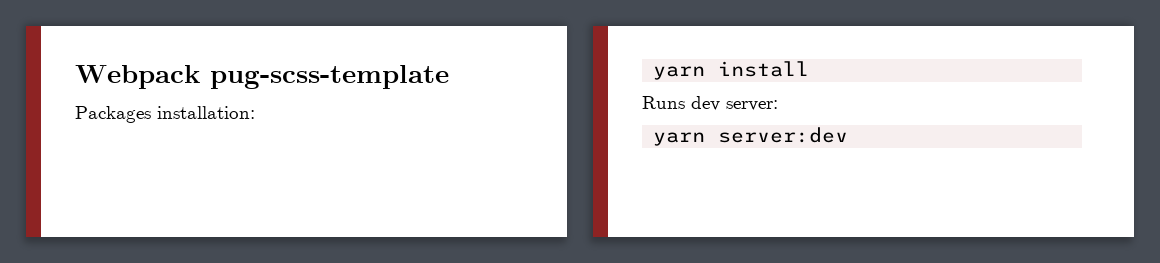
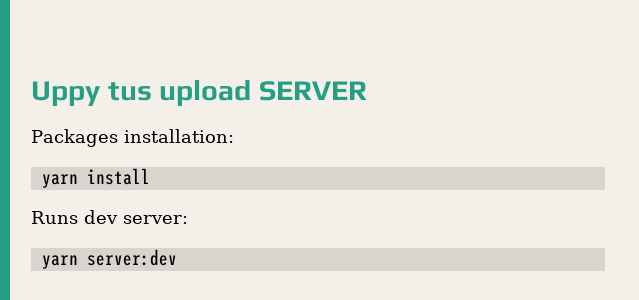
- Webpack pug-scss-template
+ Uppy tus upload SERVER

